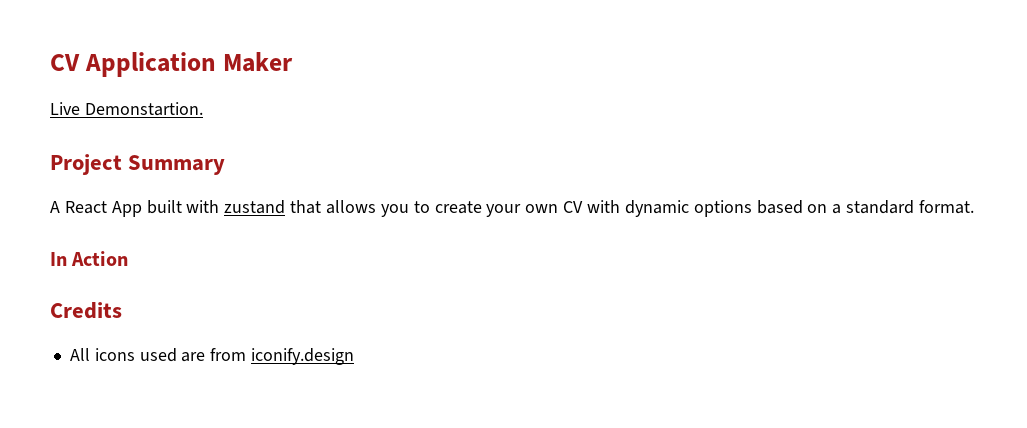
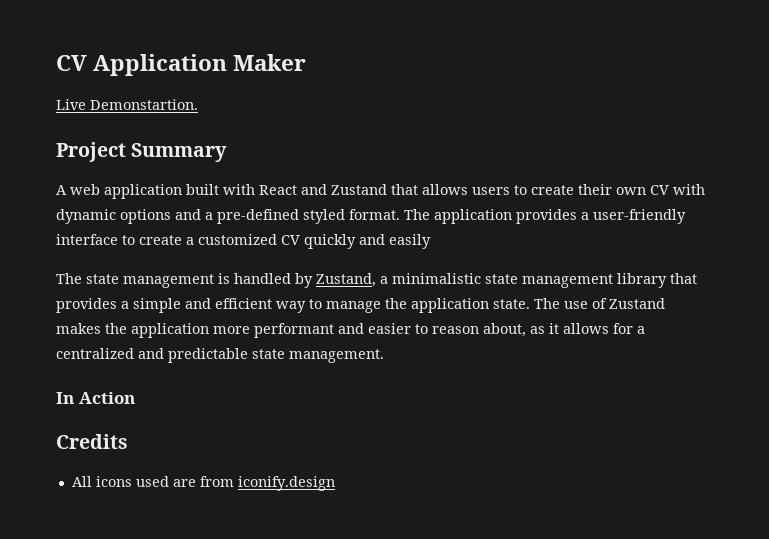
- A React App built with zustand that allows you to create your own CV with dynamic options based on a standard format.
+ A web application built with React and Zustand that allows users to create their own CV with dynamic options and a pre-defined styled format. The application provides a user-friendly interface to create a customized CV quickly and easily
+ The state management is handled by Zustand, a minimalistic state management library that provides a simple and efficient way to manage the application state. The use of Zustand makes the application more performant and easier to reason about, as it allows for a centralized and predictable state management.

